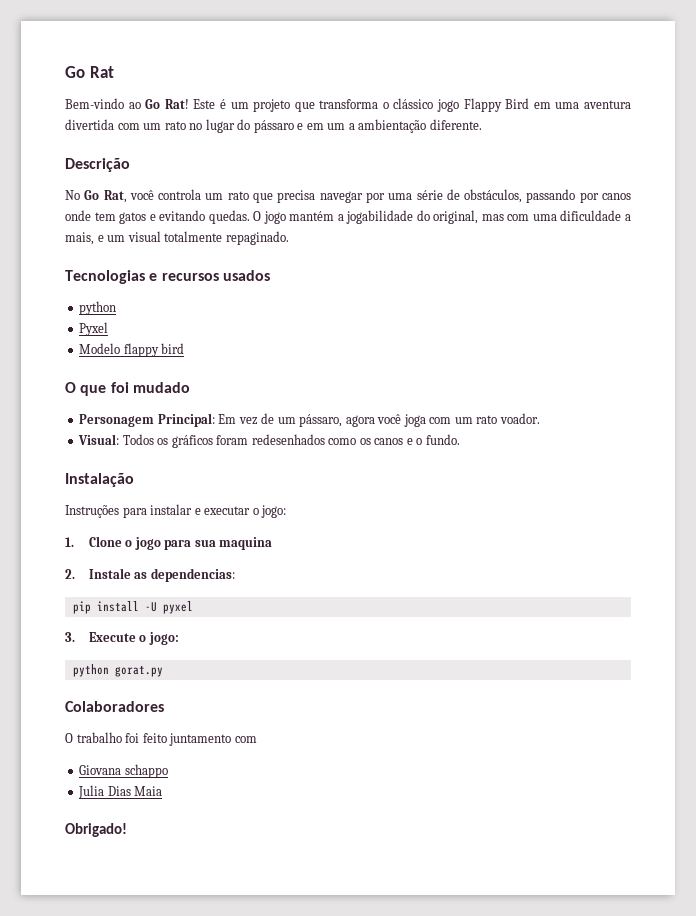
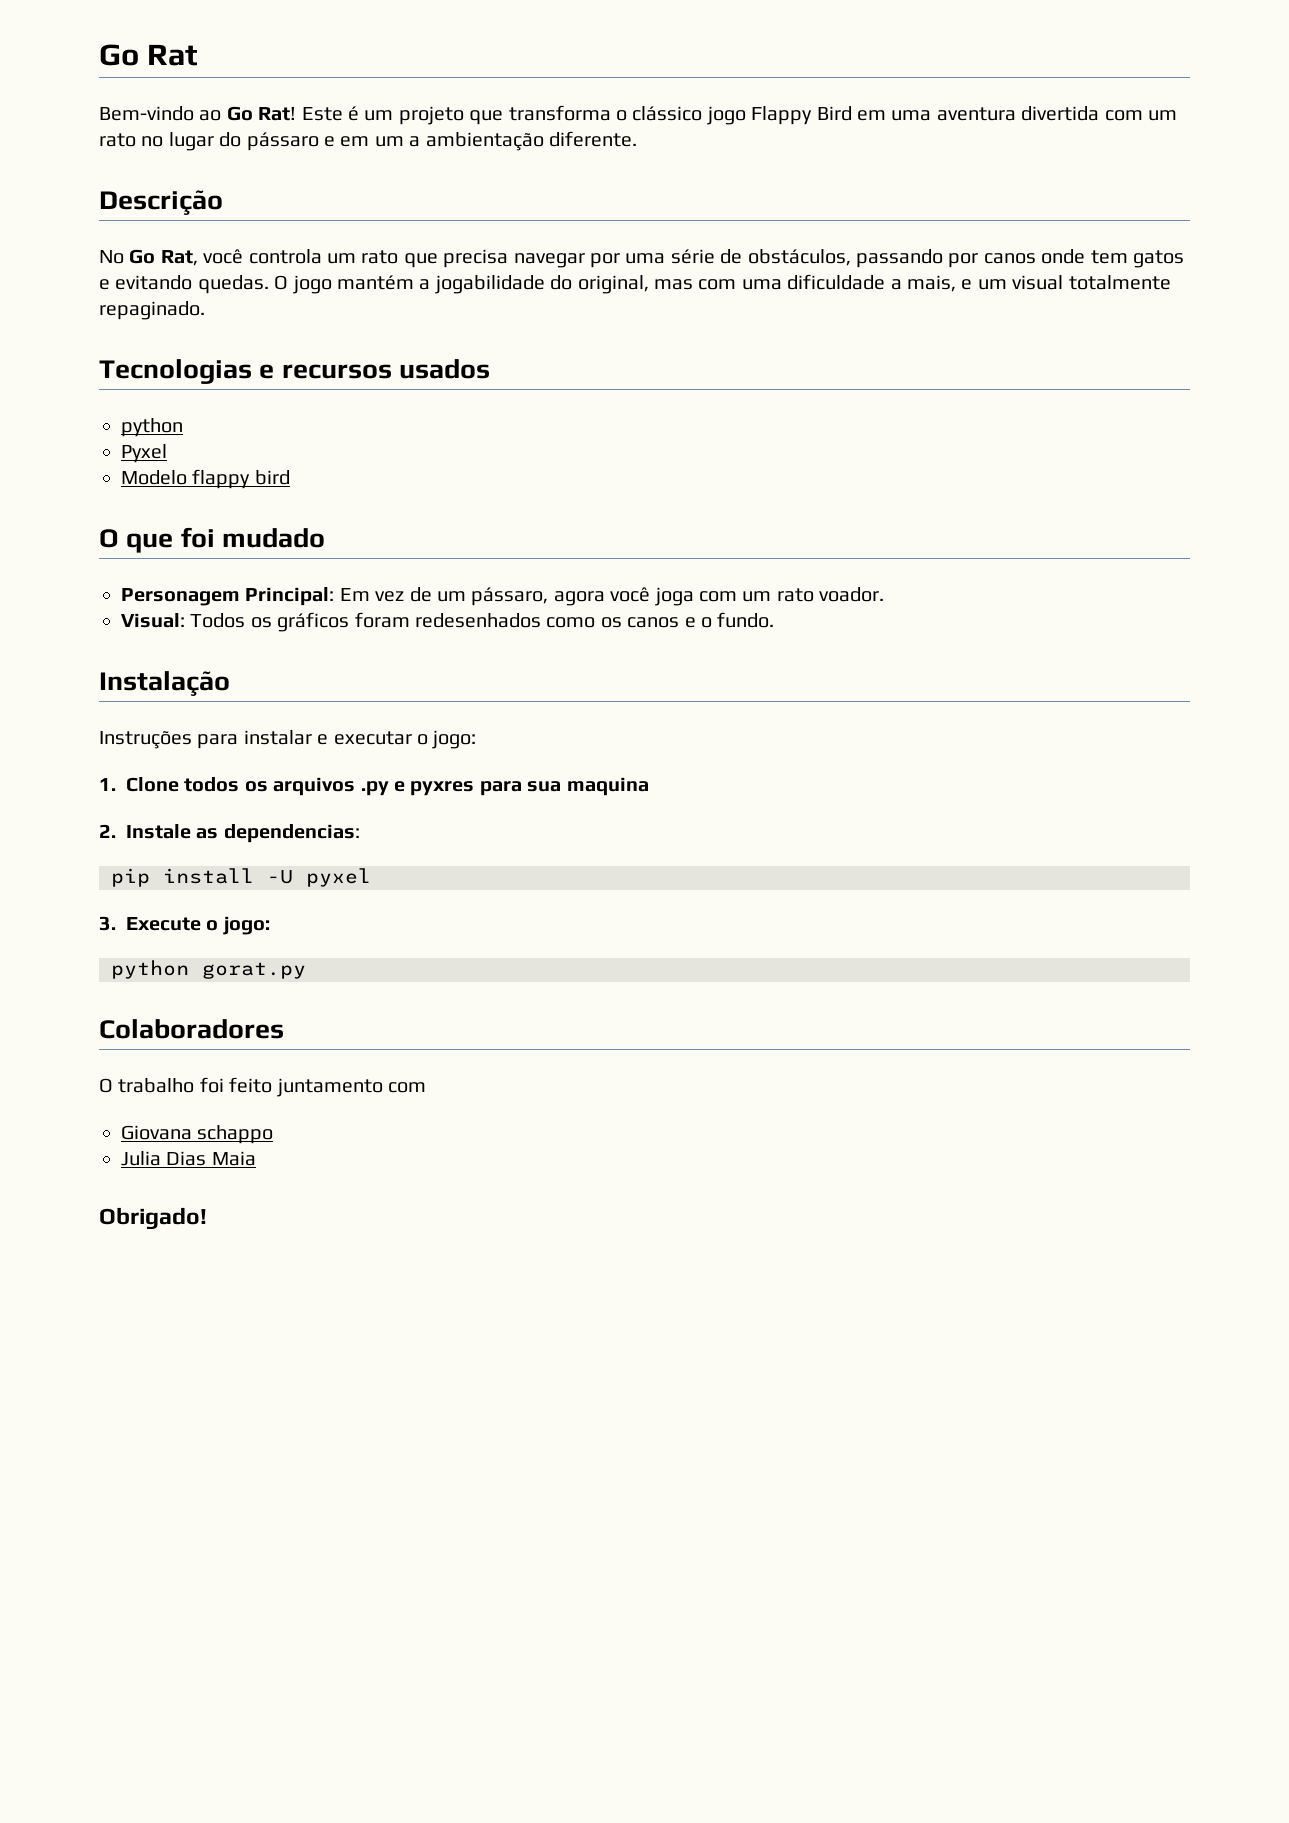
- 1. Clone o jogo para sua maquina
+ 1. Clone todos os arquivos .py e pyxres para sua maquina

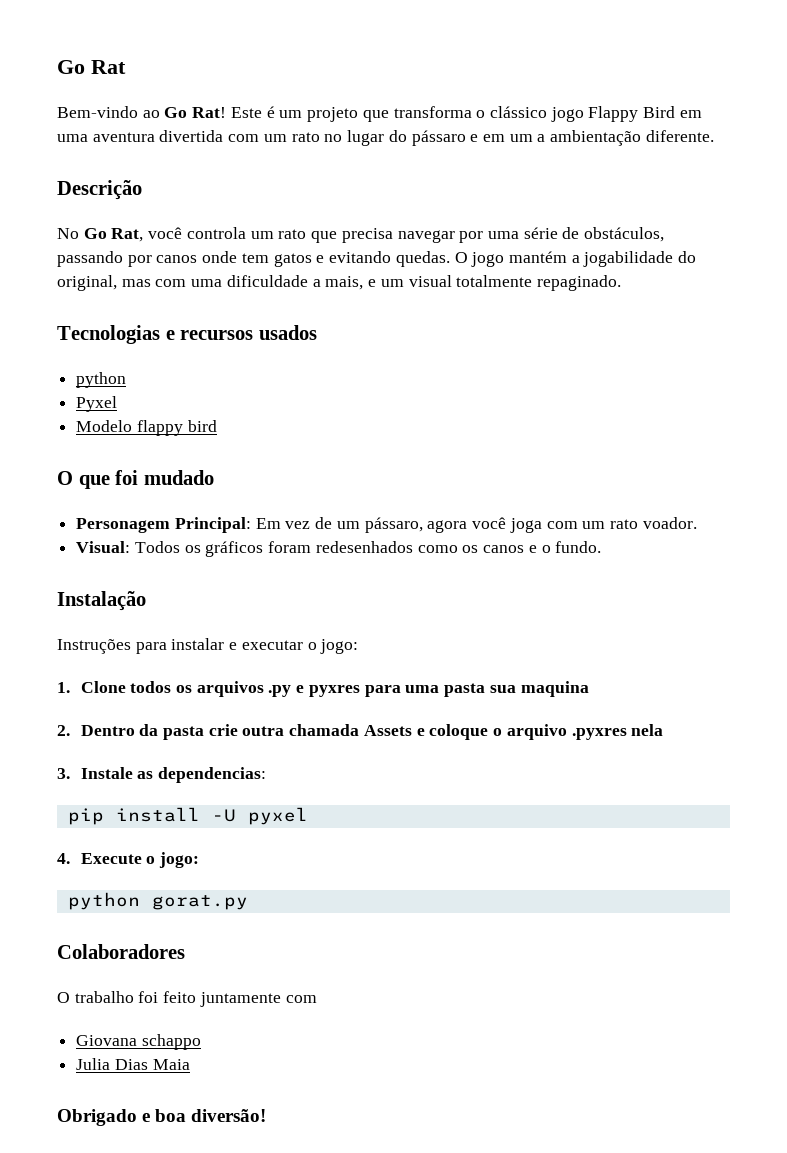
- 1. Clone todos os arquivos .py e pyxres para sua maquina
+ 1. Clone todos os arquivos .py e pyxres para uma pasta sua maquina
- 2. Instale as dependencias:
+ 2. Dentro da pasta crie outra chamada Assets e coloque o arquivo .pyxres nela
+ 3. Instale as dependencias:
- 3. Execute o jogo:
+ 4. Execute o jogo:
- O trabalho foi feito juntamento com
+ O trabalho foi feito juntamente com
- Obrigado!
+ Obrigado e boa diversão!

